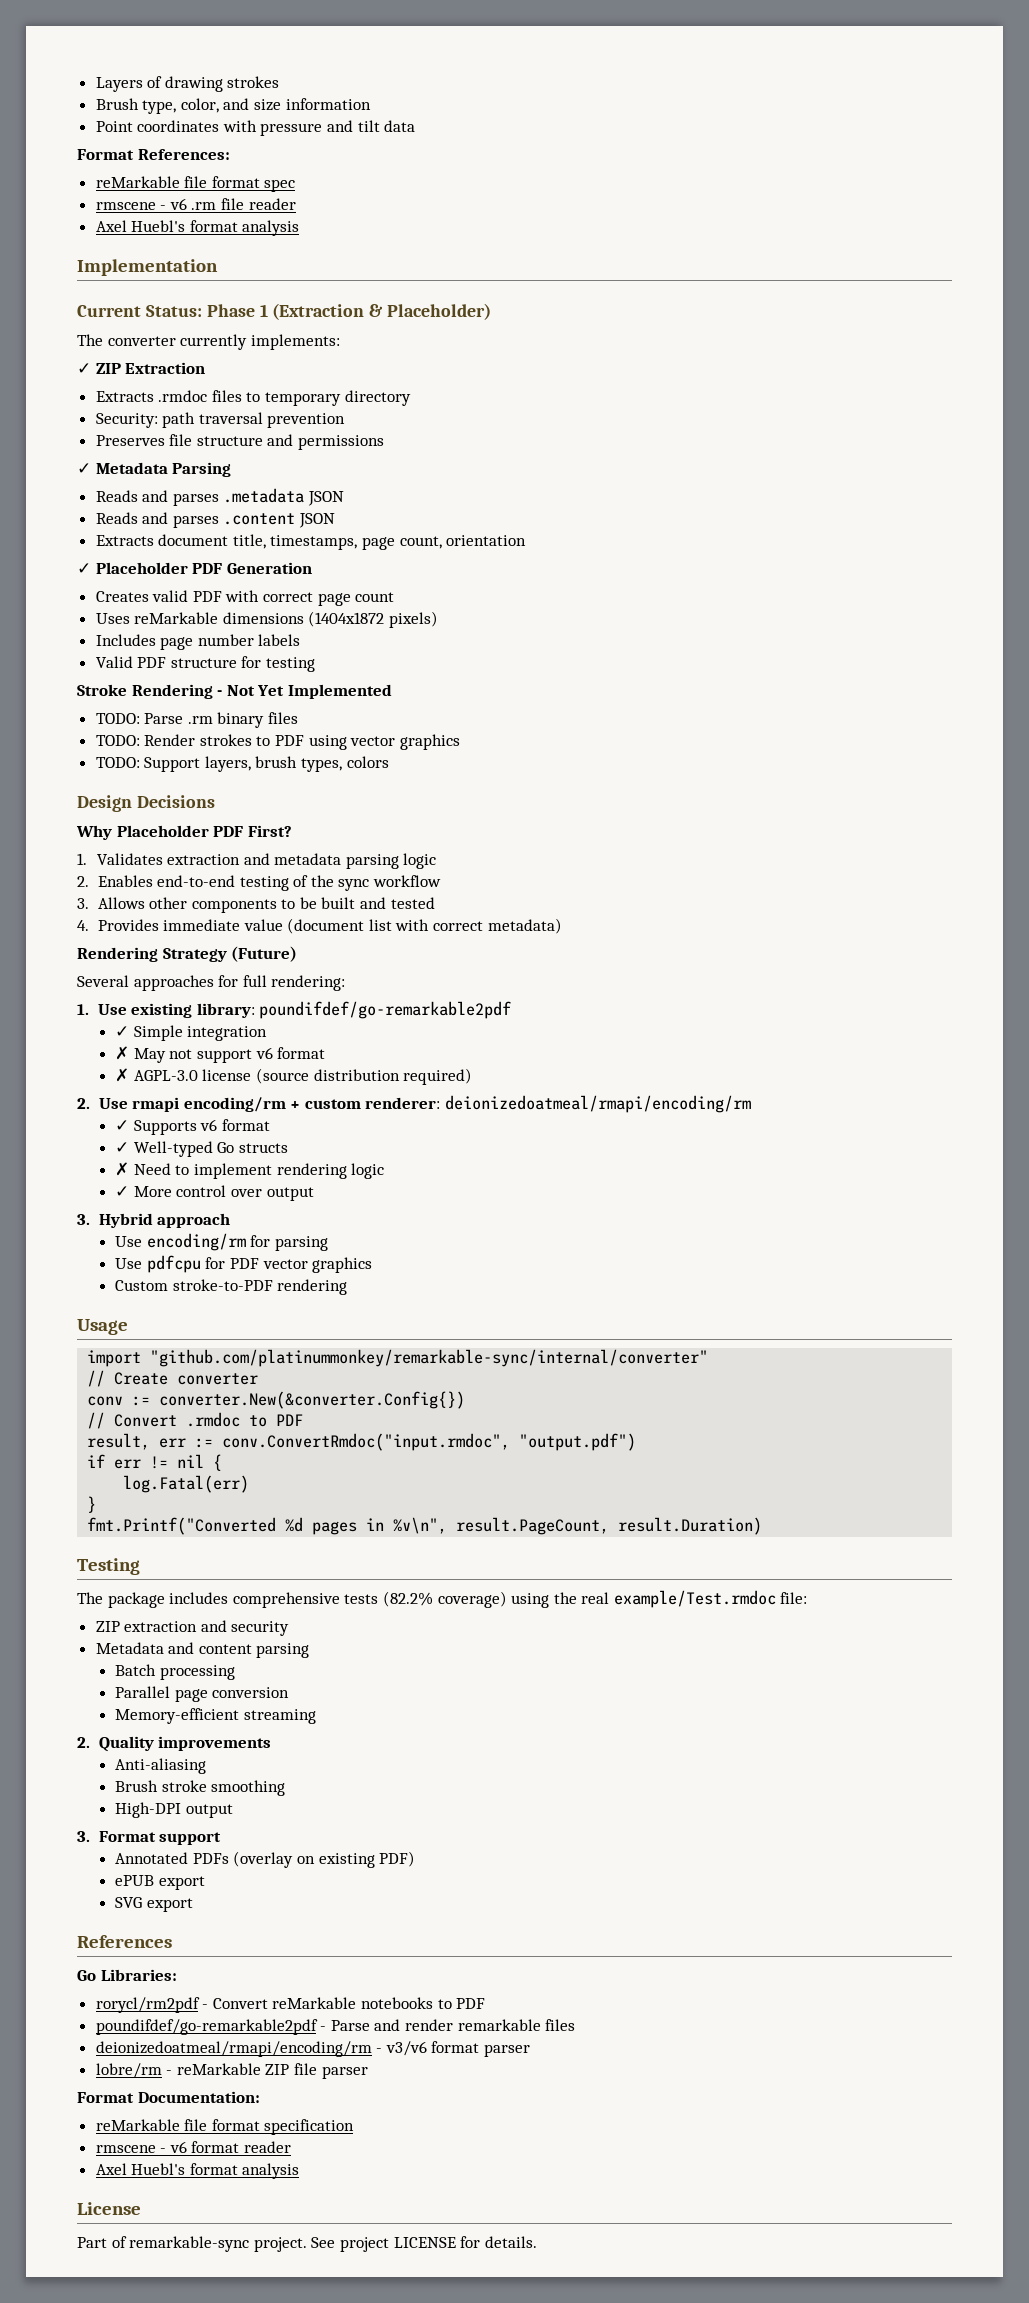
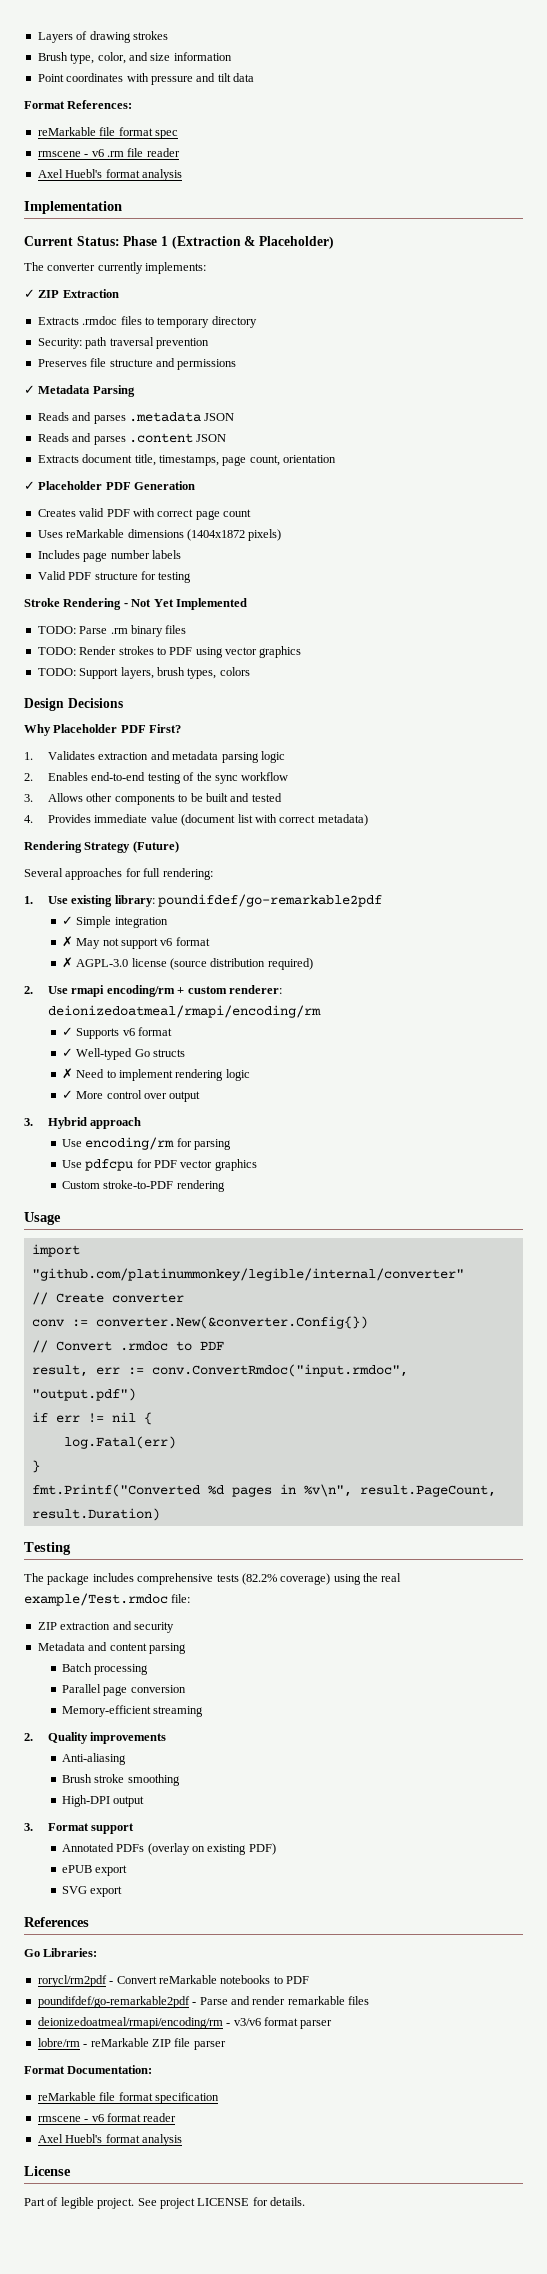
- import "github.com/platinummonkey/remarkable-sync/internal/converter"
+ import "github.com/platinummonkey/legible/internal/converter"
- Part of remarkable-sync project.
+ Part of legible project.

